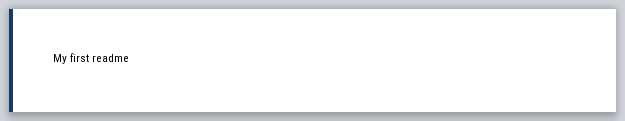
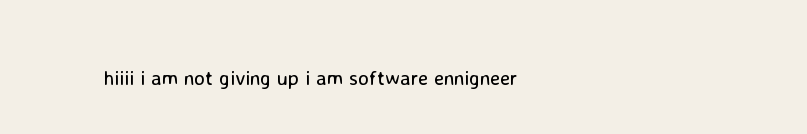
- My first readme
+ hiiii i am not giving up i am software ennigneer

